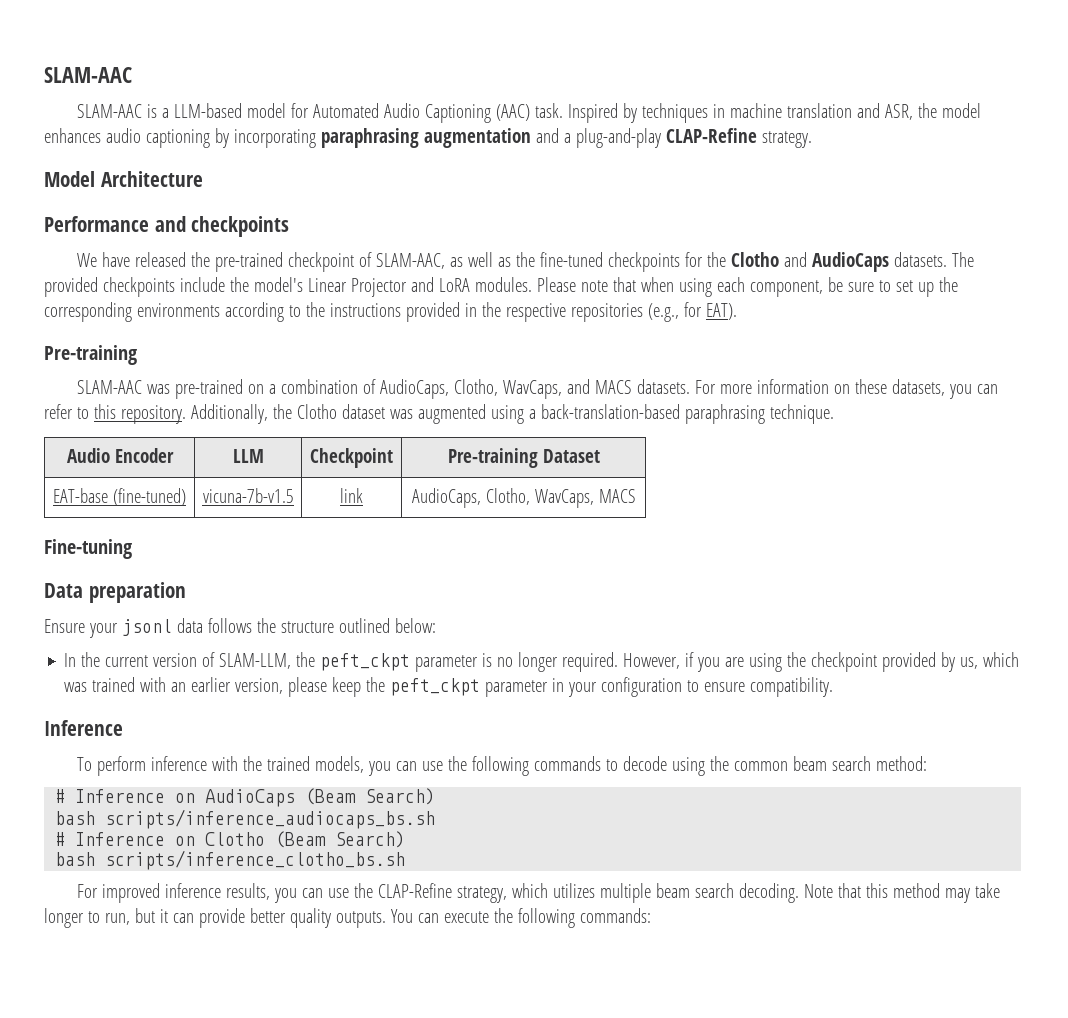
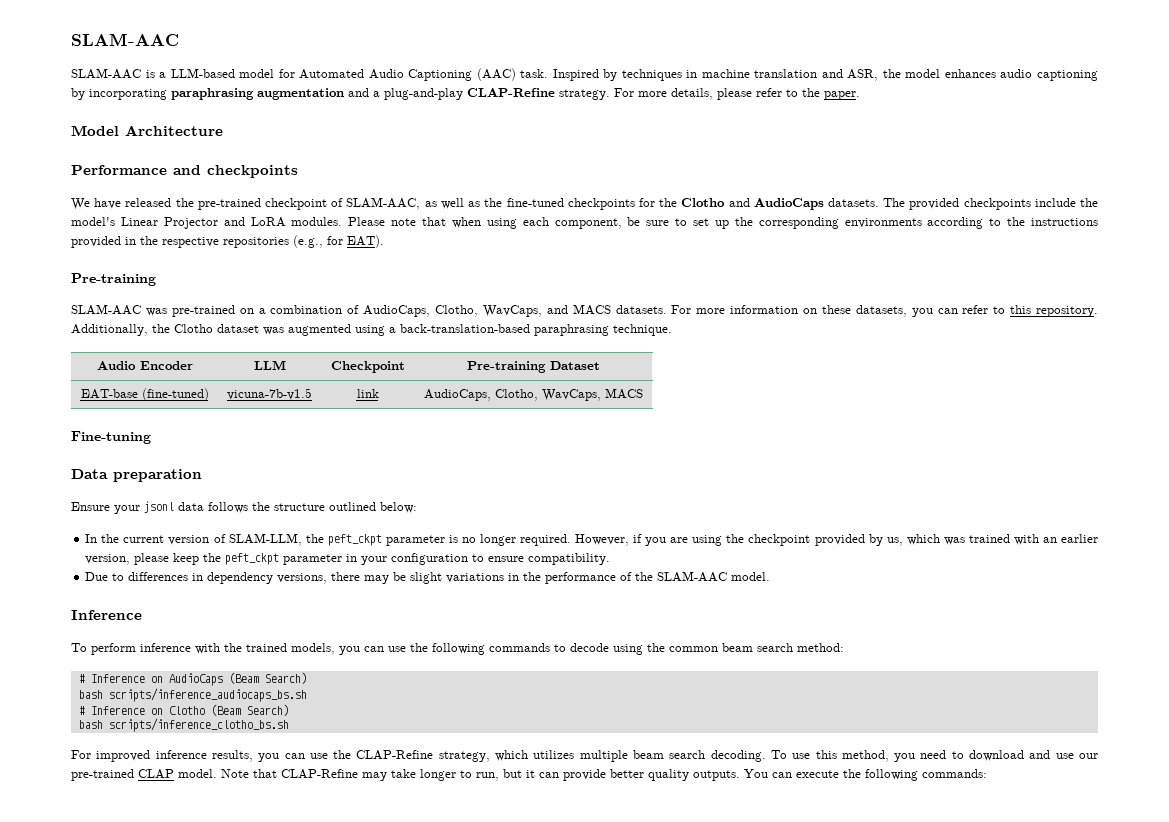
+ For more details, please refer to the paper.
+ Due to differences in dependency versions, there may be slight variations in the performance of the SLAM-AAC model.
- Note that this method may take longer to run, but it can provide better quality outputs.
+ To use this method, you need to download and use our pre-trained CLAP model. Note that CLAP-Refine may take longer to run, but it can provide better quality outputs.

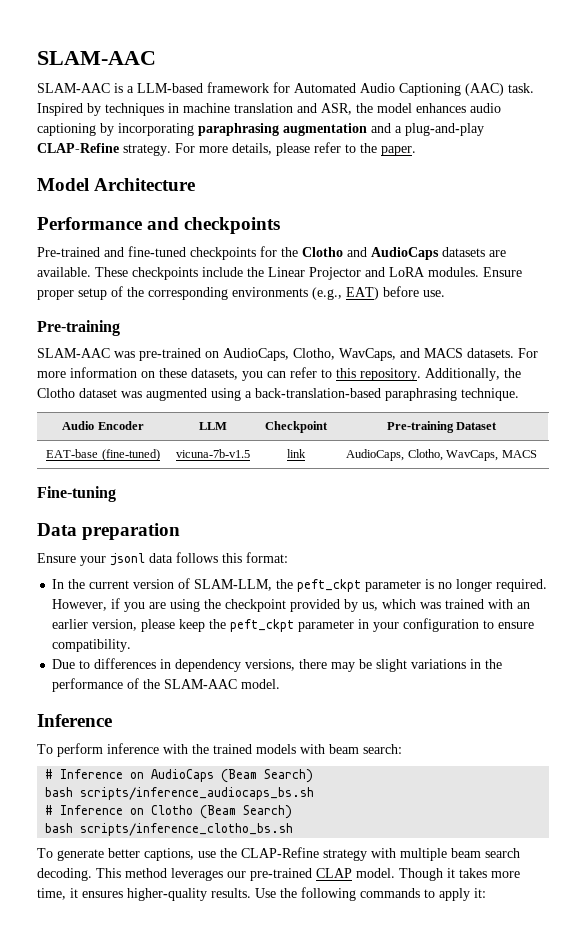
- SLAM-AAC is a LLM-based model for Automated Audio Captioning (AAC) task.
+ SLAM-AAC is a LLM-based framework for Automated Audio Captioning (AAC) task.
- We have released the pre-trained checkpoint of SLAM-AAC, as well as the fine-tuned checkpoints for the Clotho and AudioCaps datasets. The provided checkpoints include the model's Linear Projector and LoRA modules.
+ Pre-trained and fine-tuned checkpoints for the Clotho and AudioCaps datasets are available. These checkpoints include the Linear Projector and LoRA modules.
- Please note that when using each component, be sure to set up the corresponding environments according to the instructions provided in the respective repositories (e.g., for EAT).
+ Ensure proper setup of the corresponding environments (e.g., EAT) before use.
- SLAM-AAC was pre-trained on a combination of AudioCaps, Clotho, WavCaps, and MACS datasets.
+ SLAM-AAC was pre-trained on AudioCaps, Clotho, WavCaps, and MACS datasets.
- Ensure your jsonl data follows the structure outlined below:
+ Ensure your jsonl data follows this format:
- To perform inference with the trained models, you can use the following commands to decode using the common beam search method:
+ To perform inference with the trained models with beam search:
- For improved inference results, you can use the CLAP-Refine strategy, which utilizes multiple beam search decoding. To use this method, you need to download and use our pre-trained CLAP model. Note that CLAP-Refine may take longer to run, but it can provide better quality outputs. You can execute the following commands:
+ To generate better captions, use the CLAP-Refine strategy with multiple beam search decoding. This method leverages our pre-trained CLAP model. Though it takes more time, it ensures higher-quality results. Use the following commands to apply it:

